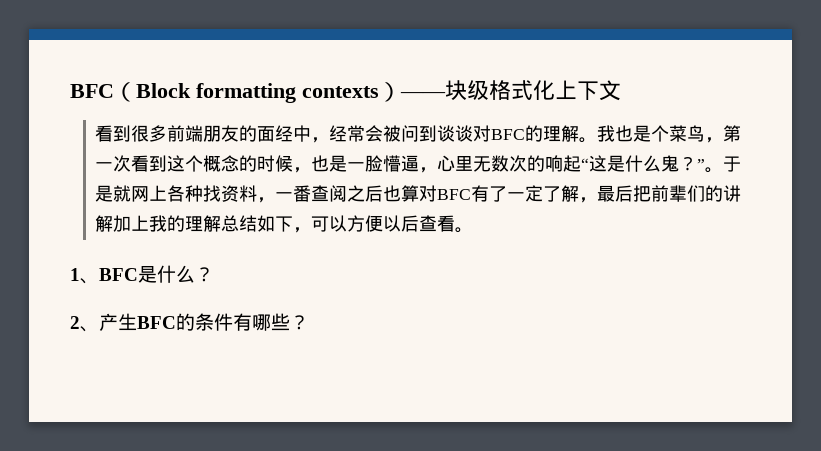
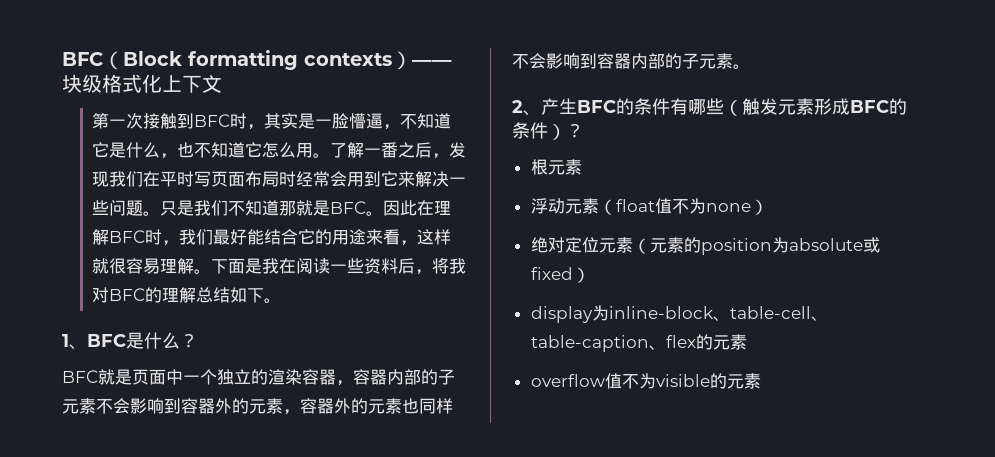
- 看到很多前端朋友的面经中，经常会被问到谈谈对BFC的理解。我也是个菜鸟，第一次看到这个概念的时候，也是一脸懵逼，心里无数次的响起“这是什么鬼？”。于是就网上各种找资料，一番查阅之后也算对BFC有了一定了解，最后把前辈们的讲解加上我的理解总结如下，可以方便以后查看。
+ 第一次接触到BFC时，其实是一脸懵逼，不知道它是什么，也不知道它怎么用。了解一番之后，发现我们在平时写页面布局时经常会用到它来解决一些问题。只是我们不知道那就是BFC。因此在理解BFC时，我们最好能结合它的用途来看，这样就很容易理解。下面是我在阅读一些资料后，将我对BFC的理解总结如下。
+ BFC就是页面中一个独立的渲染容器，容器内部的子元素不会影响到容器外的元素，容器外的元素也同样不会影响到容器内部的子元素。
- 2、产生BFC的条件有哪些？
+ 2、产生BFC的条件有哪些（触发元素形成BFC的条件）？
+ 根元素
+ 浮动元素（float值不为none）
+ 绝对定位元素（元素的position为absolute或fixed）
+ display为inline-block、table-cell、table-caption、flex的元素
+ overflow值不为visible的元素

